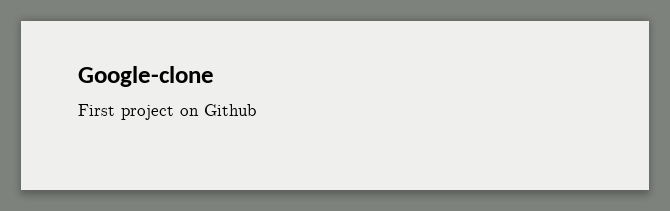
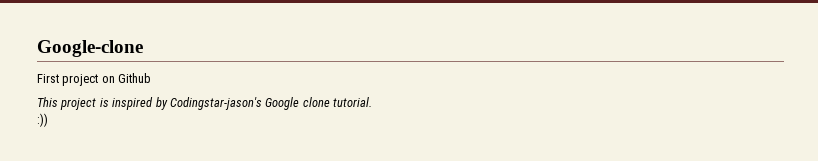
+ This project is inspired by Codingstar-jason's Google clone tutorial.
+ :))

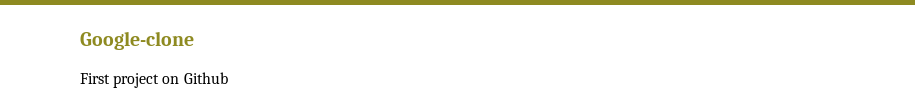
- This project is inspired by Codingstar-jason's Google clone tutorial.
- :))

